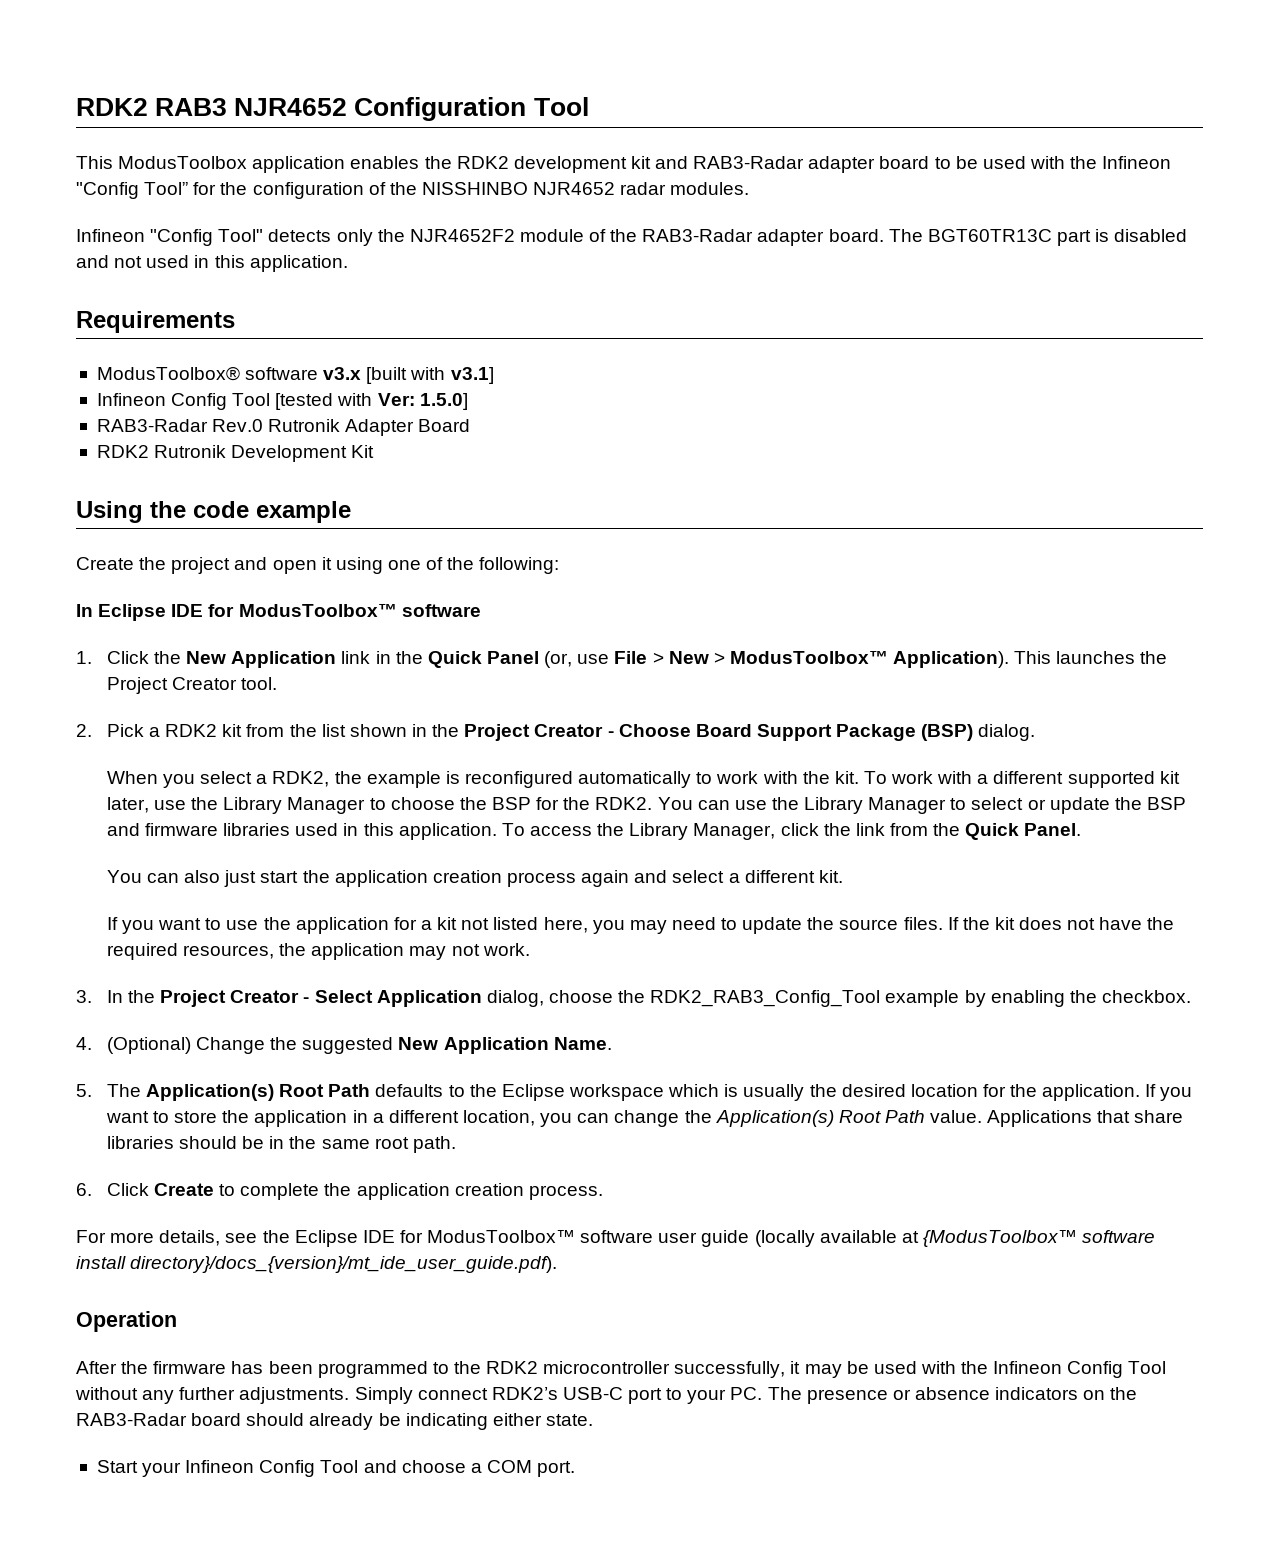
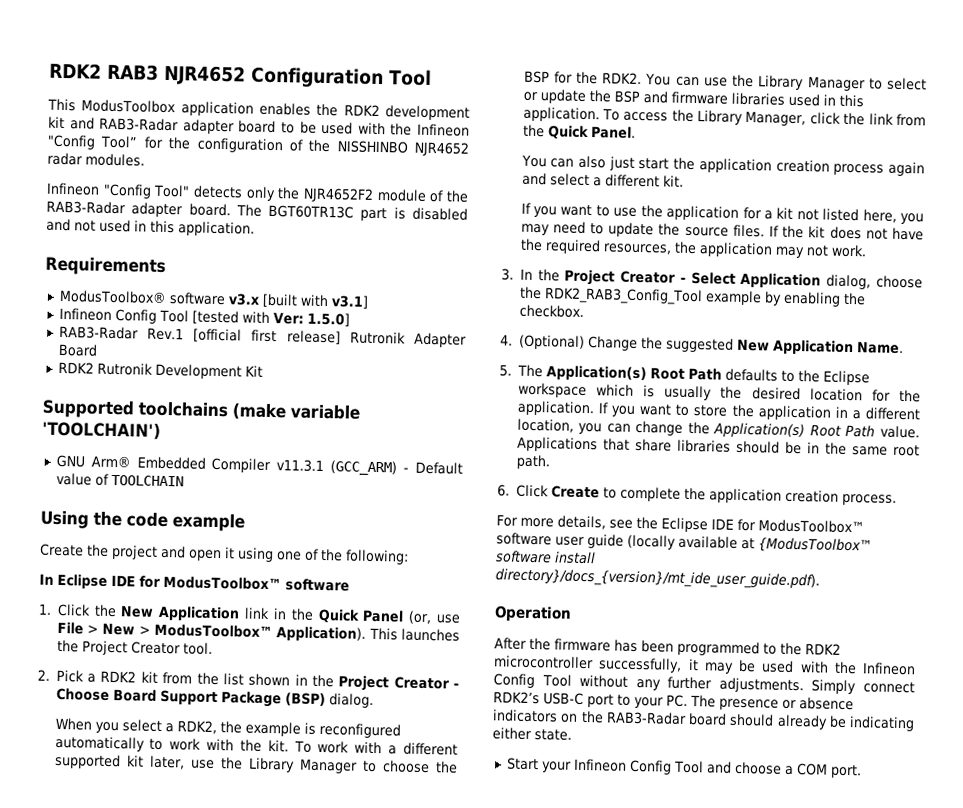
- RAB3-Radar Rev.0 Rutronik Adapter Board
+ RAB3-Radar Rev.1 [official first release] Rutronik Adapter Board
+ Supported toolchains (make variable 'TOOLCHAIN')
+ GNU Arm® Embedded Compiler v11.3.1 (GCC_ARM) - Default value of TOOLCHAIN

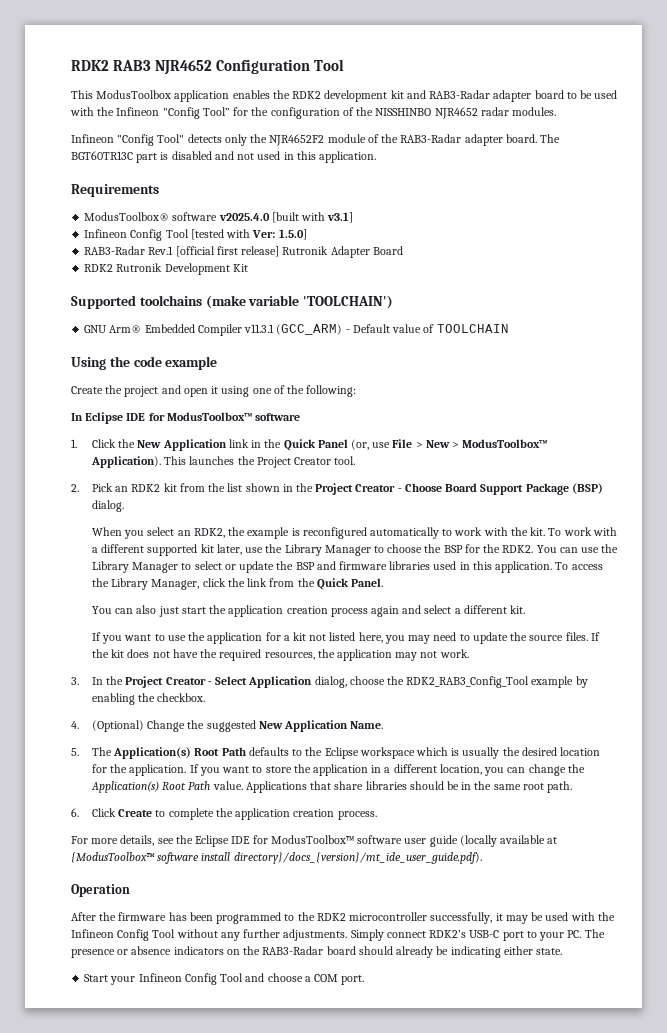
- ModusToolbox® software v3.x [built with v3.1]
+ ModusToolbox® software v2025.4.0 [built with v3.1]
- 2. Pick a RDK2 kit from the list shown in the Project Creator - Choose Board Support Package (BSP) dialog.
+ 2. Pick an RDK2 kit from the list shown in the Project Creator - Choose Board Support Package (BSP) dialog.
- When you select a RDK2, the example is reconfigured automatically to work with the kit.
+ When you select an RDK2, the example is reconfigured automatically to work with the kit.

